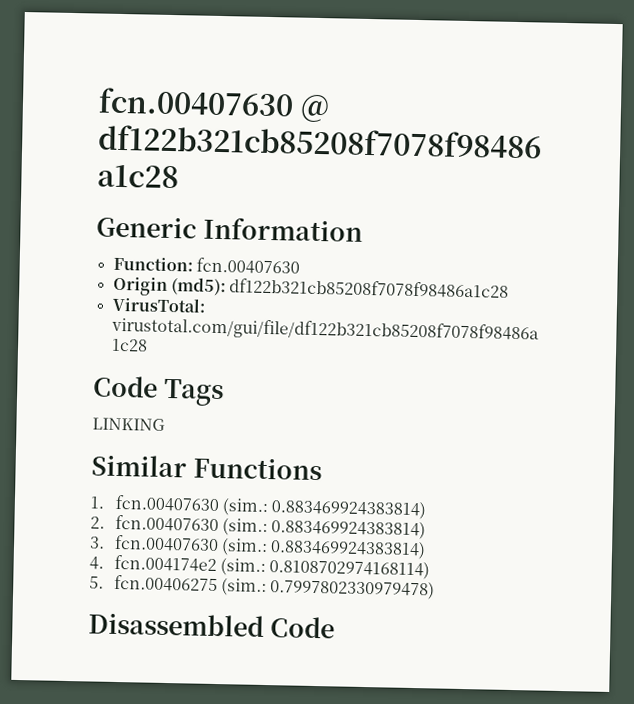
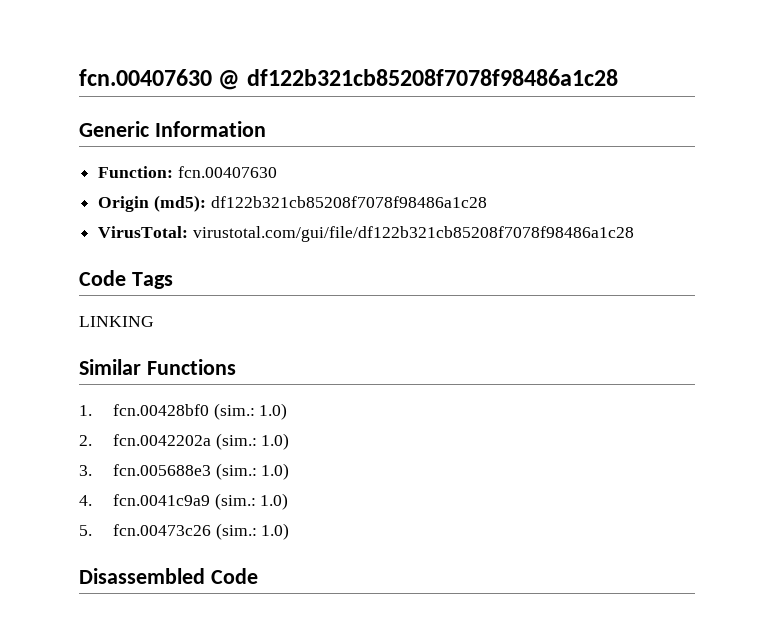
- 1. fcn.00407630 (sim.: 0.883469924383814)
- 2. fcn.00407630 (sim.: 0.883469924383814)
- 3. fcn.00407630 (sim.: 0.883469924383814)
- 4. fcn.004174e2 (sim.: 0.8108702974168114)
- 5. fcn.00406275 (sim.: 0.7997802330979478)
+ 1. fcn.00428bf0 (sim.: 1.0)
+ 2. fcn.0042202a (sim.: 1.0)
+ 3. fcn.005688e3 (sim.: 1.0)
+ 4. fcn.0041c9a9 (sim.: 1.0)
+ 5. fcn.00473c26 (sim.: 1.0)

